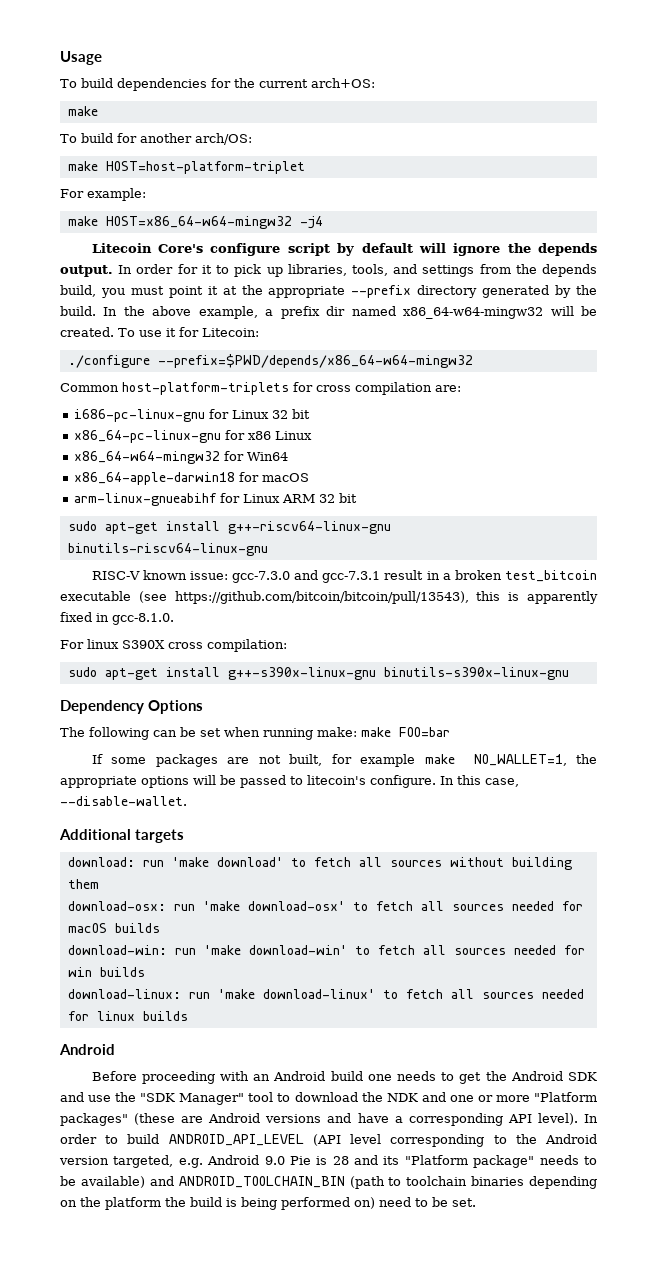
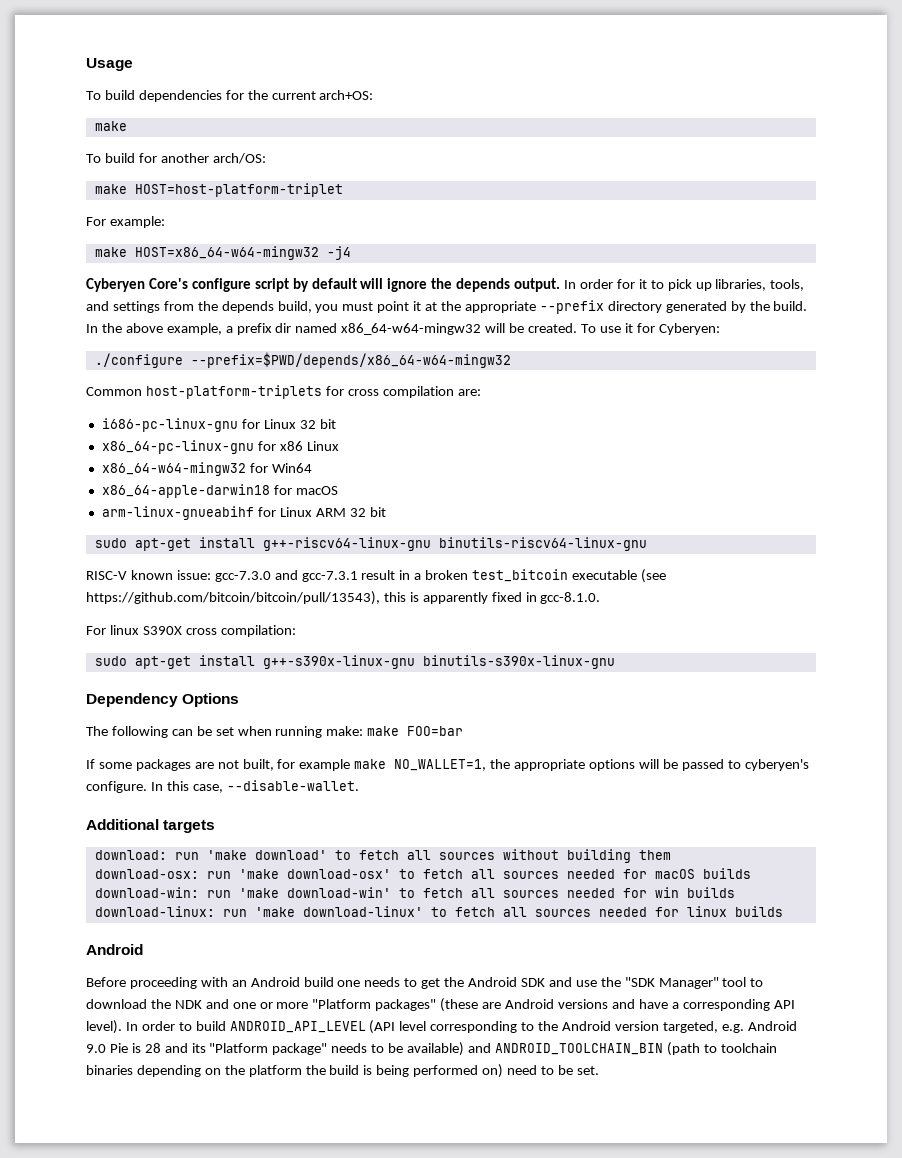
- Litecoin Core's configure script by default will ignore the depends output.
+ Cyberyen Core's configure script by default will ignore the depends output.
- To use it for Litecoin:
+ To use it for Cyberyen:
- If some packages are not built, for example make NO_WALLET=1, the appropriate options will be passed to litecoin's configure.
+ If some packages are not built, for example make NO_WALLET=1, the appropriate options will be passed to cyberyen's configure.

